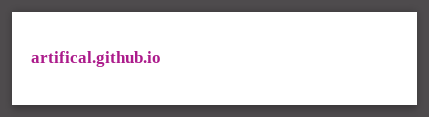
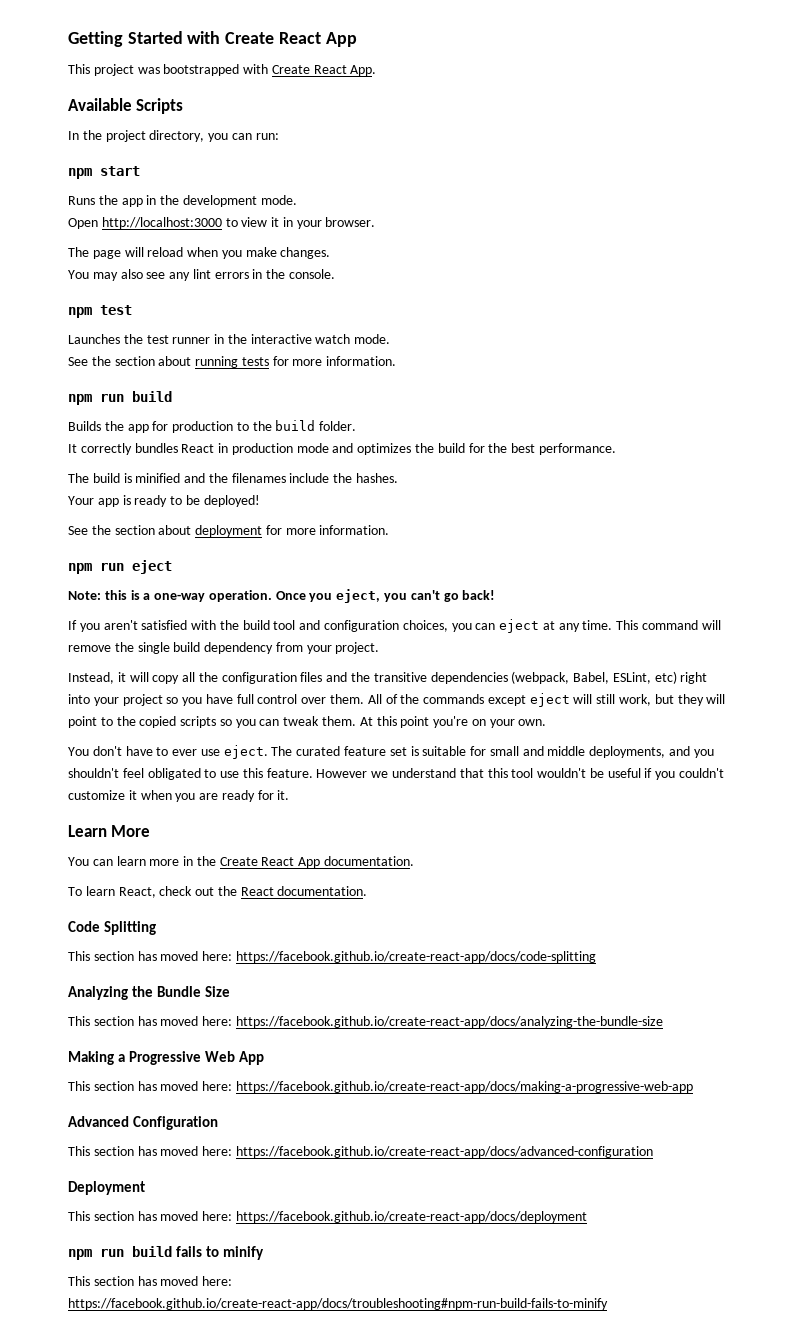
- artifical.github.io
+ Getting Started with Create React App
+ This project was bootstrapped with Create React App.
+ Available Scripts
+ In the project directory, you can run:
+ npm start
+ Runs the app in the development mode.
+ Open http://localhost:3000 to view it in your browser.
+ The page will reload when you make changes.
+ You may also see any lint errors in the console.
+ npm test
+ Launches the test runner in the interactive watch mode.
+ See the section about running tests for more information.
+ npm run build
+ Builds the app for production to the build folder.
+ It correctly bundles React in production mode and optimizes the build for the best performance.
+ The build is minified and the filenames include the hashes.
+ Your app is ready to be deployed!
+ See the section about deployment for more information.
+ npm run eject
+ Note: this is a one-way operation. Once you eject, you can't go back!
+ If you aren't satisfied with the build tool and configuration choices, you can eject at any time. This command will remove the single build dependency from your project.
+ Instead, it will copy all the configuration files and the transitive dependencies (webpack, Babel, ESLint, etc) right into your project so you have full control over them. All of the commands except eject will still work, but they will point to the copied scripts so you can tweak them. At this point you're on your own.
+ You don't have to ever use eject. The curated feature set is suitable for small and middle deployments, and you shouldn't feel obligated to use this feature. However we understand that this tool wouldn't be useful if you couldn't customize it when you are ready for it.
+ Learn More
+ You can learn more in the Create React App documentation.
+ To learn React, check out the React documentation.
+ Code Splitting
+ This section has moved here: https://facebook.github.io/create-react-app/docs/code-splitting
+ Analyzing the Bundle Size
+ This section has moved here: https://facebook.github.io/create-react-app/docs/analyzing-the-bundle-size
+ Making a Progressive Web App
+ This section has moved here: https://facebook.github.io/create-react-app/docs/making-a-progressive-web-app
+ Advanced Configuration
+ This section has moved here: https://facebook.github.io/create-react-app/docs/advanced-configuration
+ Deployment
+ This section has moved here: https://facebook.github.io/create-react-app/docs/deployment
+ npm run build fails to minify
+ This section has moved here: https://facebook.github.io/create-react-app/docs/troubleshooting#npm-run-build-fails-to-minify

